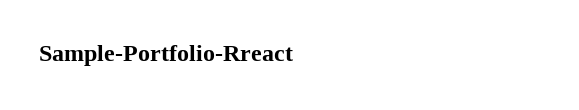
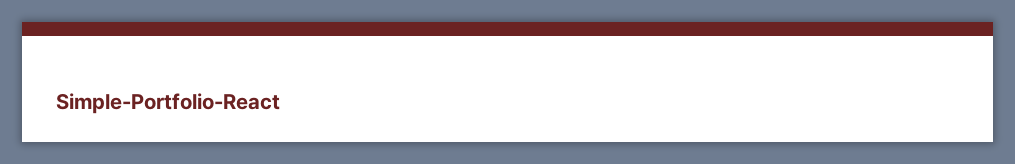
- Sample-Portfolio-Rreact
+ Simple-Portfolio-React

